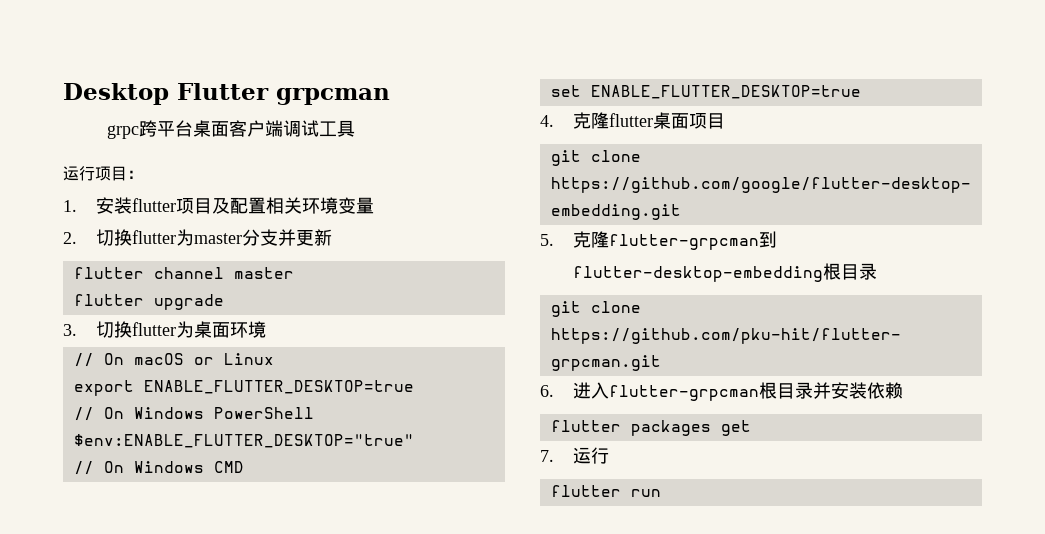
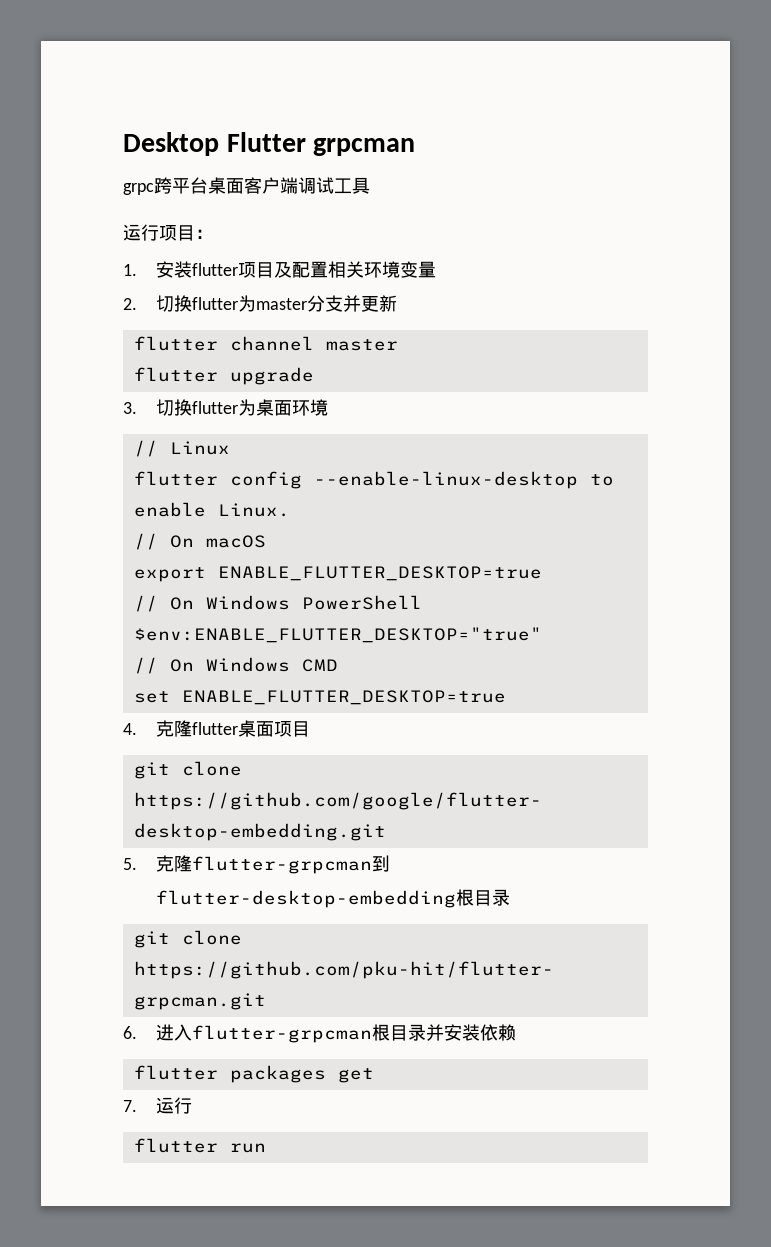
+ // Linux
+ flutter config --enable-linux-desktop to enable Linux.
- // On macOS or Linux
+ // On macOS

